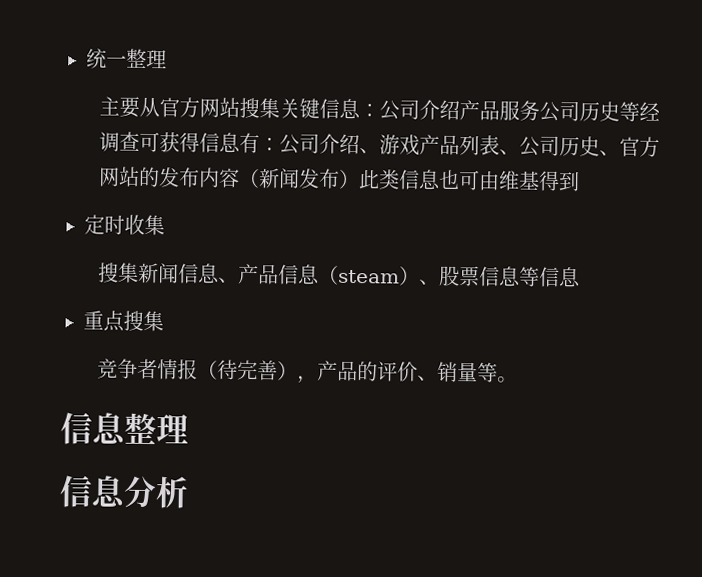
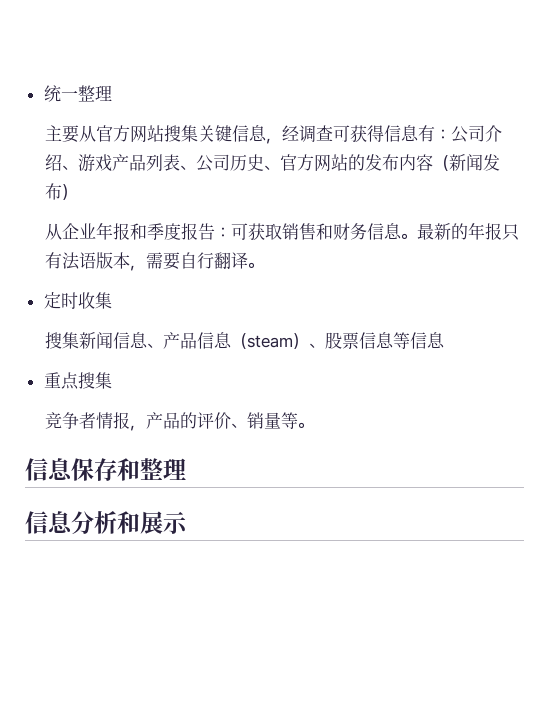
- 主要从官方网站搜集关键信息：公司介绍产品服务公司历史等经调查可获得信息有：公司介绍、游戏产品列表、公司历史、官方网站的发布内容（新闻发布）此类信息也可由维基得到
+ 主要从官方网站搜集关键信息，经调查可获得信息有：公司介绍、游戏产品列表、公司历史、官方网站的发布内容（新闻发布）
+ 从企业年报和季度报告：可获取销售和财务信息。最新的年报只有法语版本，需要自行翻译。
- 竞争者情报（待完善），产品的评价、销量等。
+ 竞争者情报，产品的评价、销量等。
- 信息整理
+ 信息保存和整理
- 信息分析
+ 信息分析和展示

